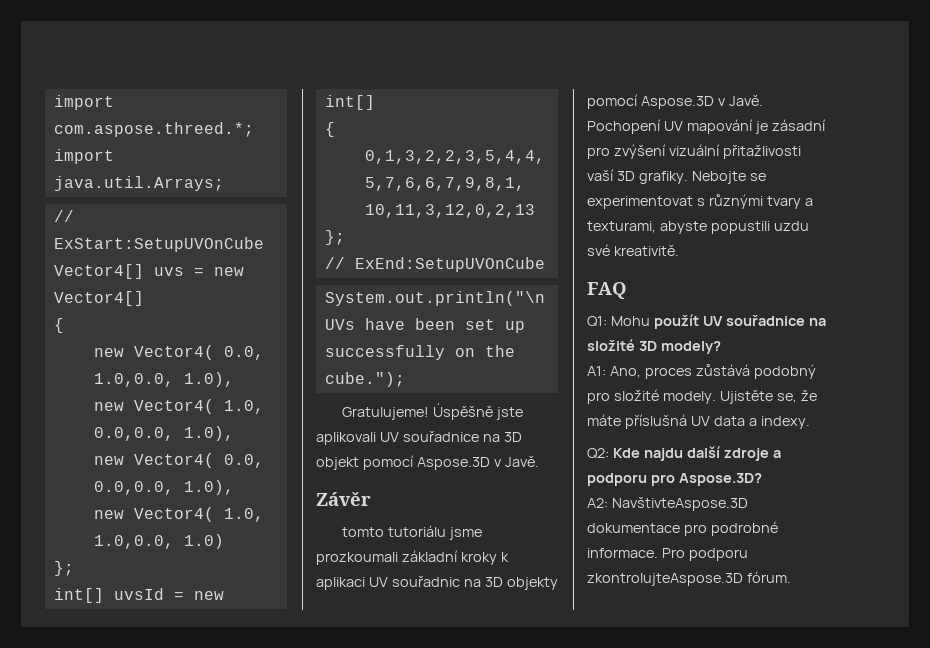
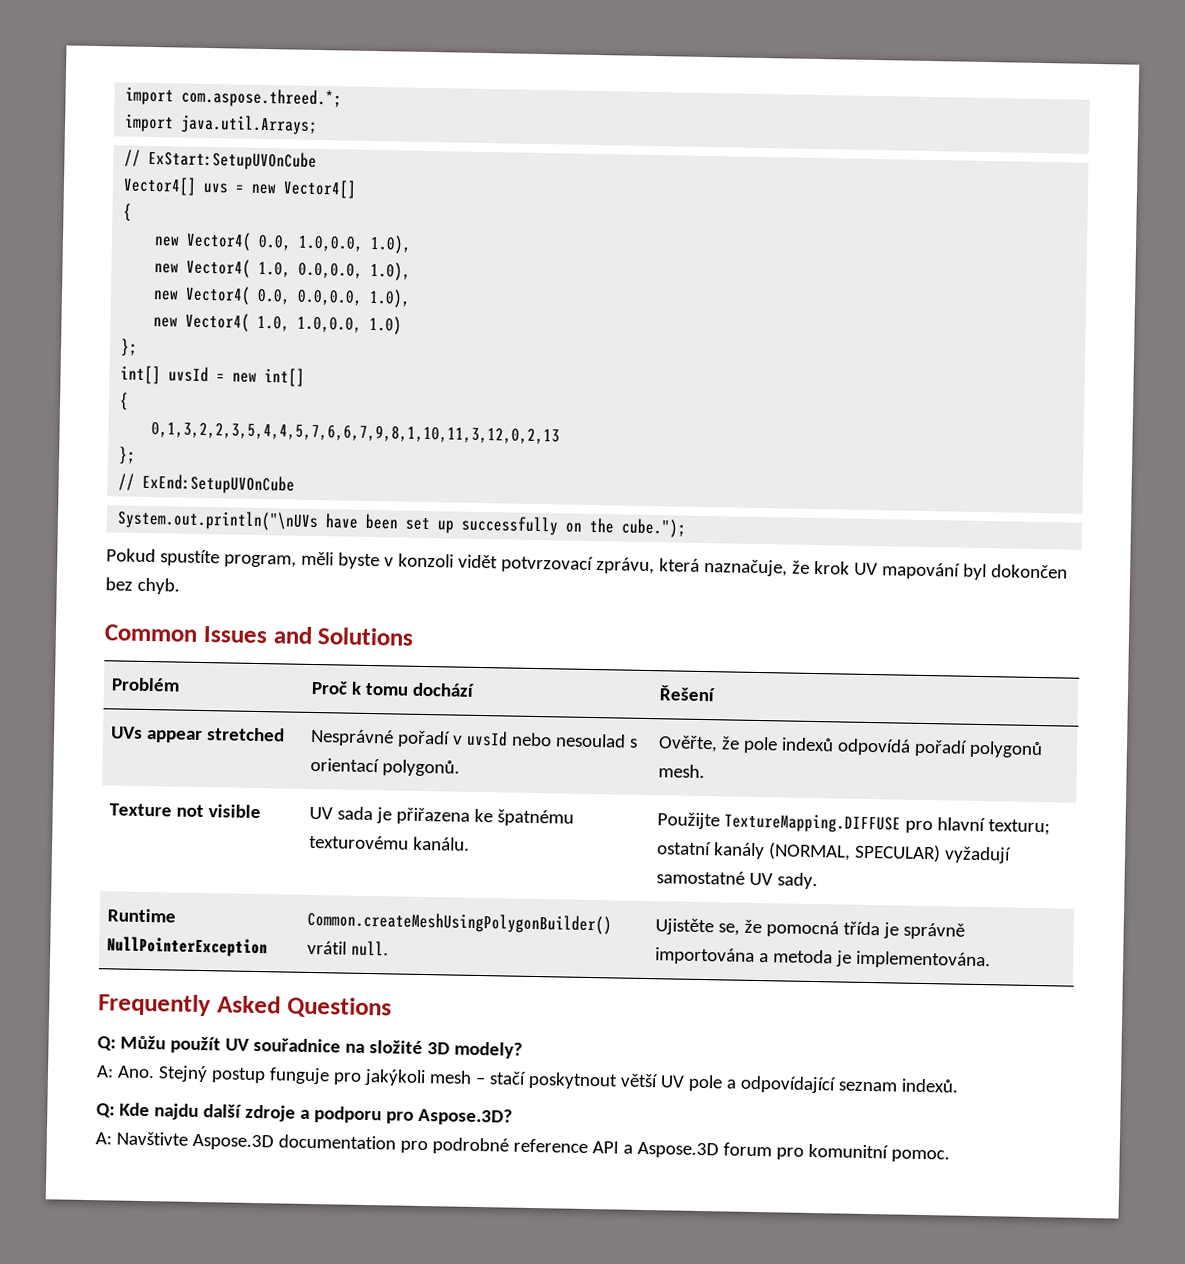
- Gratulujeme! Úspěšně jste aplikovali UV souřadnice na 3D objekt pomocí Aspose.3D v Javě.
- Závěr
- tomto tutoriálu jsme prozkoumali základní kroky k aplikaci UV souřadnic na 3D objekty pomocí Aspose.3D v Javě. Pochopení UV mapování je zásadní pro zvýšení vizuální přitažlivosti vaší 3D grafiky. Nebojte se experimentovat s různými tvary a texturami, abyste popustili uzdu své kreativitě.
- FAQ
- Q1: Mohu použít UV souřadnice na složité 3D modely?
+ Pokud spustíte program, měli byste v konzoli vidět potvrzovací zprávu, která naznačuje, že krok UV mapování byl dokončen bez chyb.
+ Common Issues and Solutions
+ Problém | Proč k tomu dochází | Řešení
+ UVs appear stretched | Nesprávné pořadí v uvsId nebo nesoulad s orientací polygonů. | Ověřte, že pole indexů odpovídá pořadí polygonů mesh.
+ Texture not visible | UV sada je přiřazena ke špatnému texturovému kanálu. | Použijte TextureMapping.DIFFUSE pro hlavní texturu; ostatní kanály (NORMAL, SPECULAR) vyžadují samostatné UV sady.
+ Runtime NullPointerException | Common.createMeshUsingPolygonBuilder() vrátil null. | Ujistěte se, že pomocná třída je správně importována a metoda je implementována.
+ Frequently Asked Questions
+ Q: Můžu použít UV souřadnice na složité 3D modely?
- A1: Ano, proces zůstává podobný pro složité modely. Ujistěte se, že máte příslušná UV data a indexy.
- Q2: Kde najdu další zdroje a podporu pro Aspose.3D?
+ A: Ano. Stejný postup funguje pro jakýkoli mesh – stačí poskytnout větší UV pole a odpovídající seznam indexů.
+ Q: Kde najdu další zdroje a podporu pro Aspose.3D?
- A2: NavštivteAspose.3D dokumentace pro podrobné informace. Pro podporu zkontrolujteAspose.3D fórum.
+ A: Navštivte Aspose.3D documentation pro podrobné reference API a Aspose.3D forum pro komunitní pomoc.

